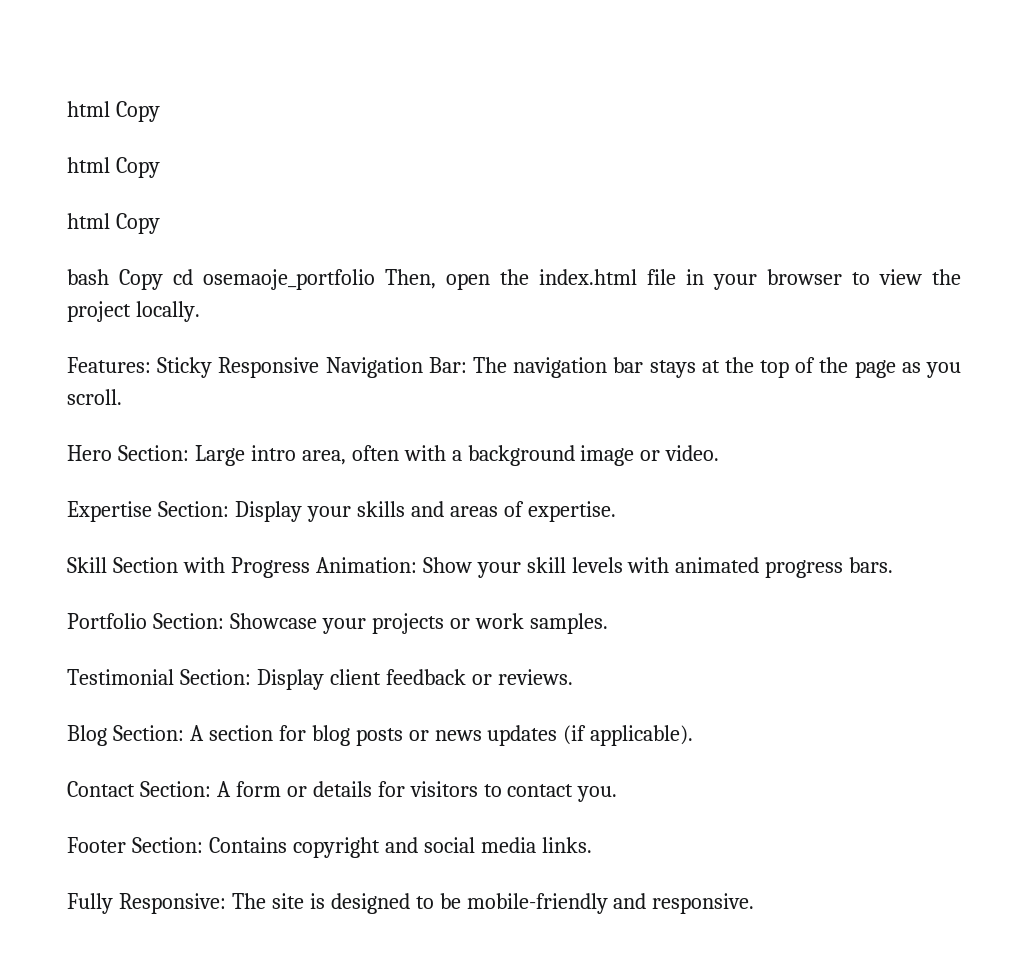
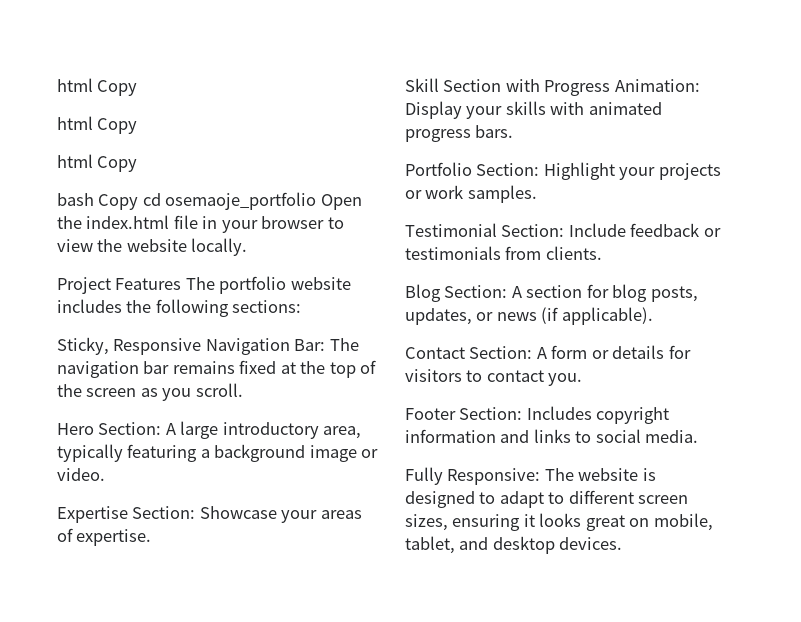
- bash Copy cd osemaoje_portfolio Then, open the index.html file in your browser to view the project locally.
+ bash Copy cd osemaoje_portfolio Open the index.html file in your browser to view the website locally.
- Features: Sticky Responsive Navigation Bar: The navigation bar stays at the top of the page as you scroll.
+ Project Features The portfolio website includes the following sections:
+ Sticky, Responsive Navigation Bar: The navigation bar remains fixed at the top of the screen as you scroll.
- Hero Section: Large intro area, often with a background image or video.
+ Hero Section: A large introductory area, typically featuring a background image or video.
- Expertise Section: Display your skills and areas of expertise.
+ Expertise Section: Showcase your areas of expertise.
- Skill Section with Progress Animation: Show your skill levels with animated progress bars.
+ Skill Section with Progress Animation: Display your skills with animated progress bars.
- Portfolio Section: Showcase your projects or work samples.
+ Portfolio Section: Highlight your projects or work samples.
- Testimonial Section: Display client feedback or reviews.
+ Testimonial Section: Include feedback or testimonials from clients.
- Blog Section: A section for blog posts or news updates (if applicable).
+ Blog Section: A section for blog posts, updates, or news (if applicable).
- Footer Section: Contains copyright and social media links.
+ Footer Section: Includes copyright information and links to social media.
- Fully Responsive: The site is designed to be mobile-friendly and responsive.
+ Fully Responsive: The website is designed to adapt to different screen sizes, ensuring it looks great on mobile, tablet, and desktop devices.

